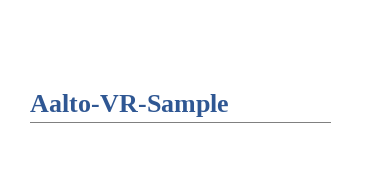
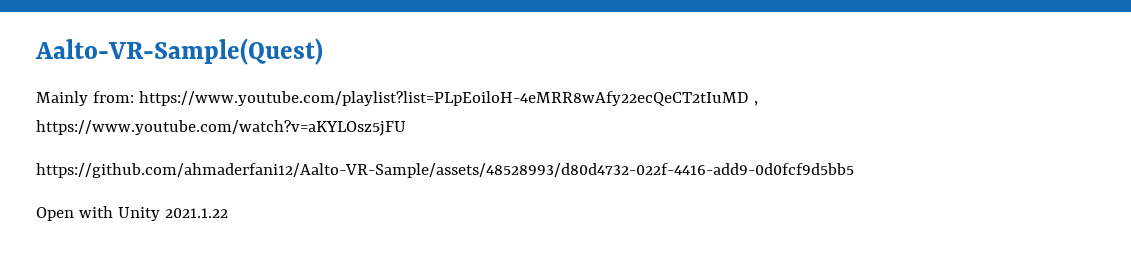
- Aalto-VR-Sample
+ Aalto-VR-Sample(Quest)
+ Mainly from: https://www.youtube.com/playlist?list=PLpEoiloH-4eMRR8wAfy22ecQeCT2tIuMD , https://www.youtube.com/watch?v=aKYLOsz5jFU
+ https://github.com/ahmaderfani12/Aalto-VR-Sample/assets/48528993/d80d4732-022f-4416-add9-0d0fcf9d5bb5
+ Open with Unity 2021.1.22

